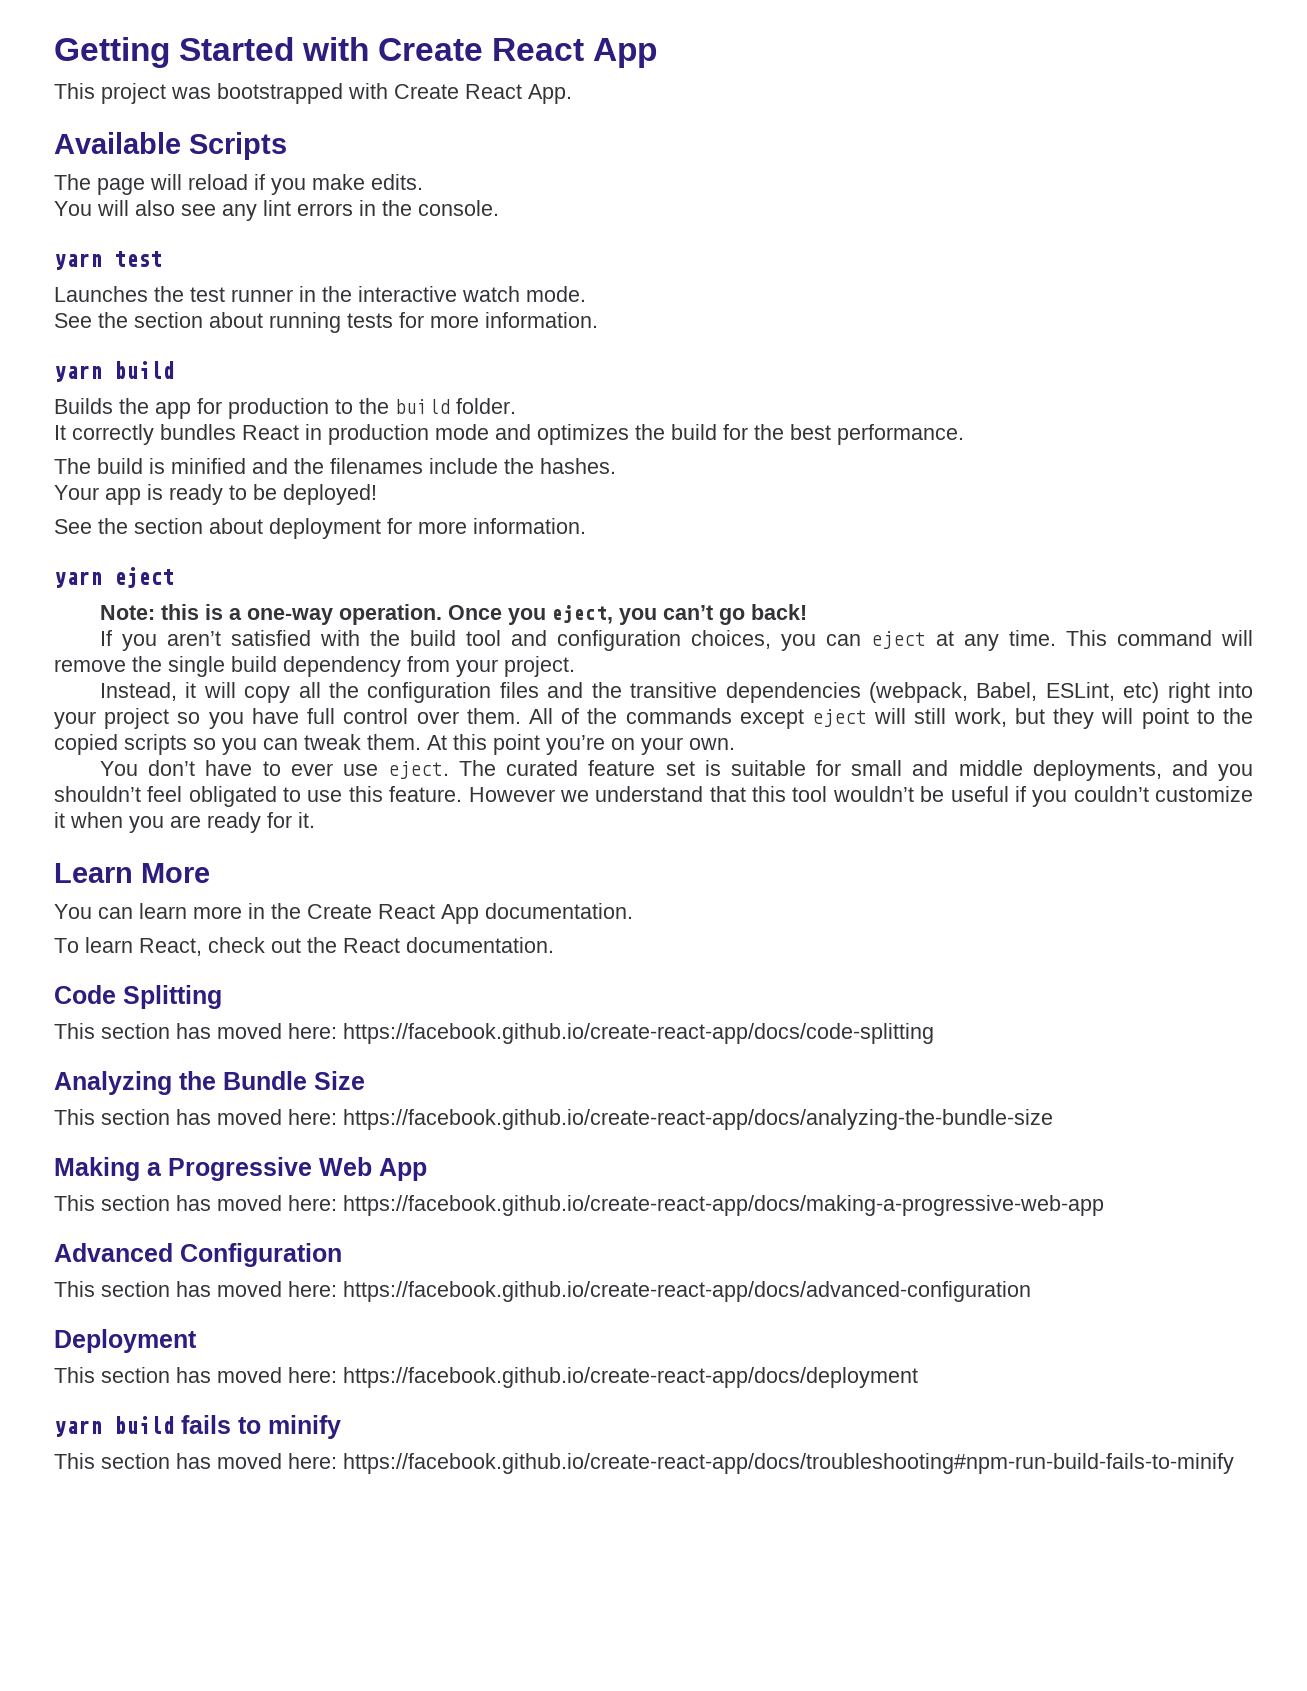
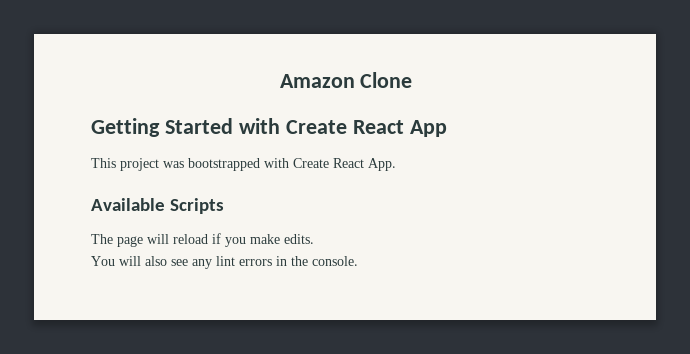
+ Amazon Clone
- yarn test
- Launches the test runner in the interactive watch mode.
- See the section about running tests for more information.
- yarn build
- Builds the app for production to the build folder.
- It correctly bundles React in production mode and optimizes the build for the best performance.
- The build is minified and the filenames include the hashes.
- Your app is ready to be deployed!
- See the section about deployment for more information.
- yarn eject
- Note: this is a one-way operation. Once you eject, you can’t go back!
- If you aren’t satisfied with the build tool and configuration choices, you can eject at any time. This command will remove the single build dependency from your project.
- Instead, it will copy all the configuration files and the transitive dependencies (webpack, Babel, ESLint, etc) right into your project so you have full control over them. All of the commands except eject will still work, but they will point to the copied scripts so you can tweak them. At this point you’re on your own.
- You don’t have to ever use eject. The curated feature set is suitable for small and middle deployments, and you shouldn’t feel obligated to use this feature. However we understand that this tool wouldn’t be useful if you couldn’t customize it when you are ready for it.
- Learn More
- You can learn more in the Create React App documentation.
- To learn React, check out the React documentation.
- Code Splitting
- This section has moved here: https://facebook.github.io/create-react-app/docs/code-splitting
- Analyzing the Bundle Size
- This section has moved here: https://facebook.github.io/create-react-app/docs/analyzing-the-bundle-size
- Making a Progressive Web App
- This section has moved here: https://facebook.github.io/create-react-app/docs/making-a-progressive-web-app
- Advanced Configuration
- This section has moved here: https://facebook.github.io/create-react-app/docs/advanced-configuration
- Deployment
- This section has moved here: https://facebook.github.io/create-react-app/docs/deployment
- yarn build fails to minify
- This section has moved here: https://facebook.github.io/create-react-app/docs/troubleshooting#npm-run-build-fails-to-minify

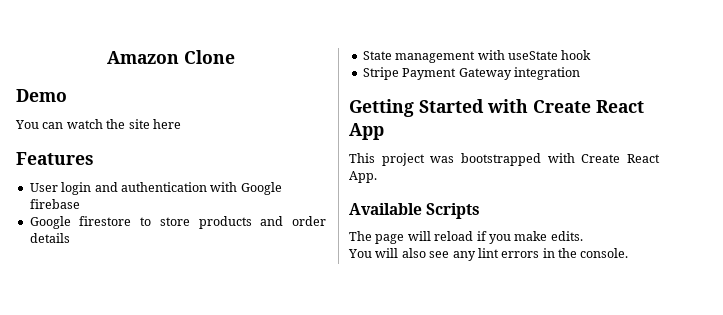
+ Demo
+ You can watch the site here
+ Features
+ User login and authentication with Google firebase
+ Google firestore to store products and order details
+ State management with useState hook
+ Stripe Payment Gateway integration

